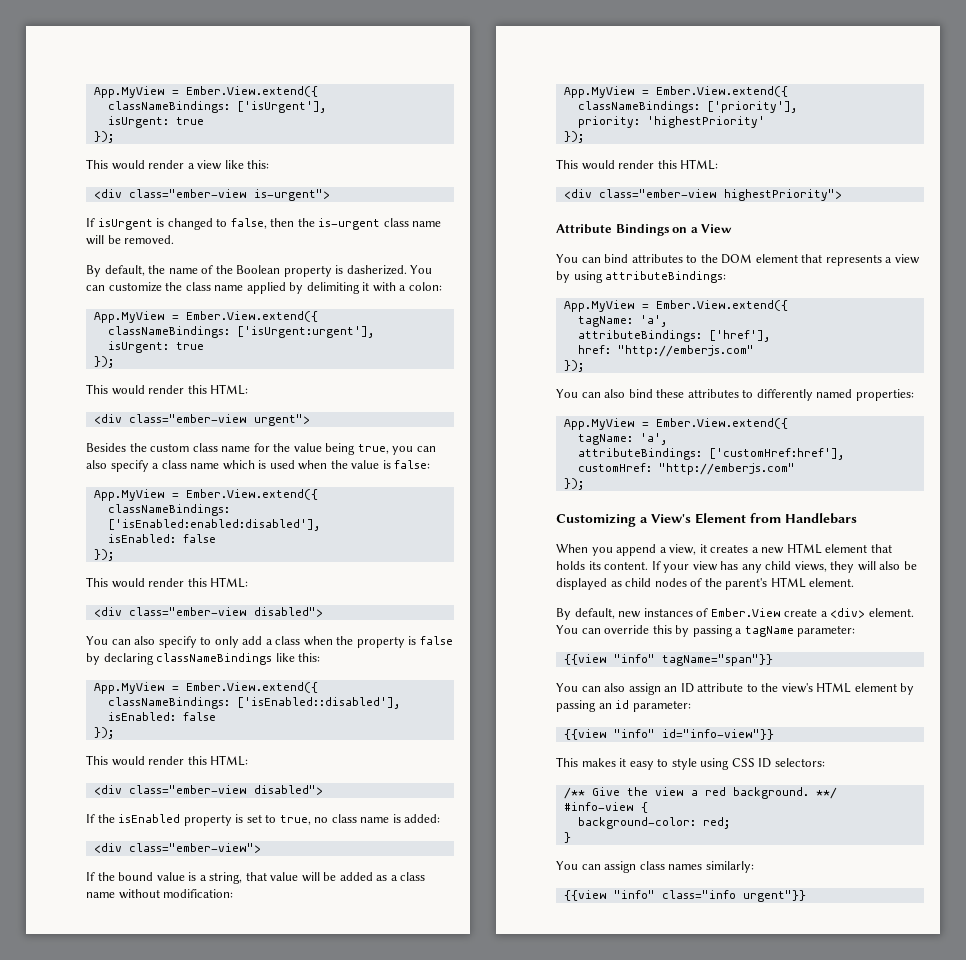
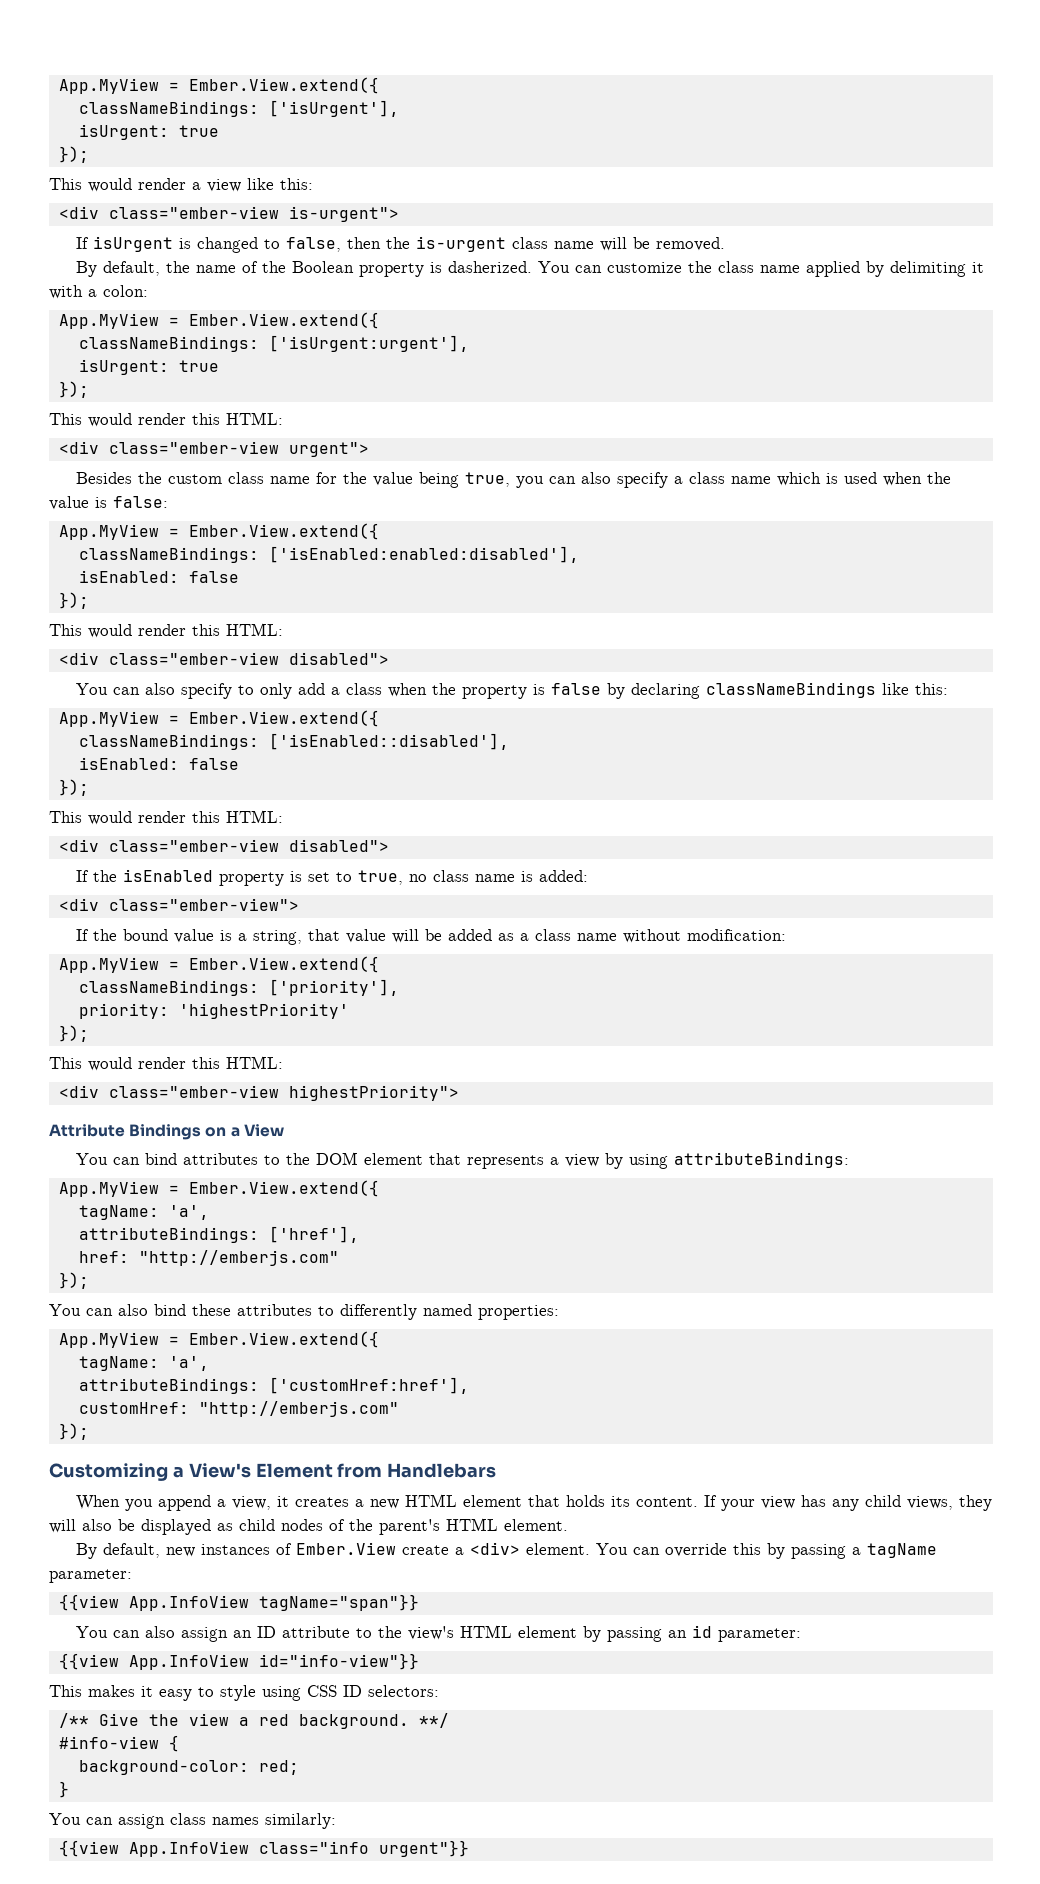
- {{view "info" tagName="span"}}
+ {{view App.InfoView tagName="span"}}
- {{view "info" id="info-view"}}
+ {{view App.InfoView id="info-view"}}
- {{view "info" class="info urgent"}}
+ {{view App.InfoView class="info urgent"}}

